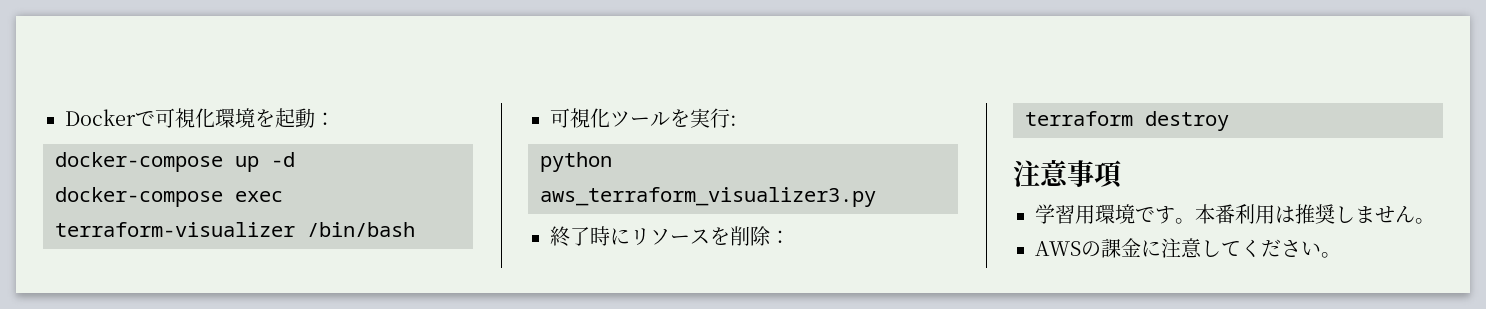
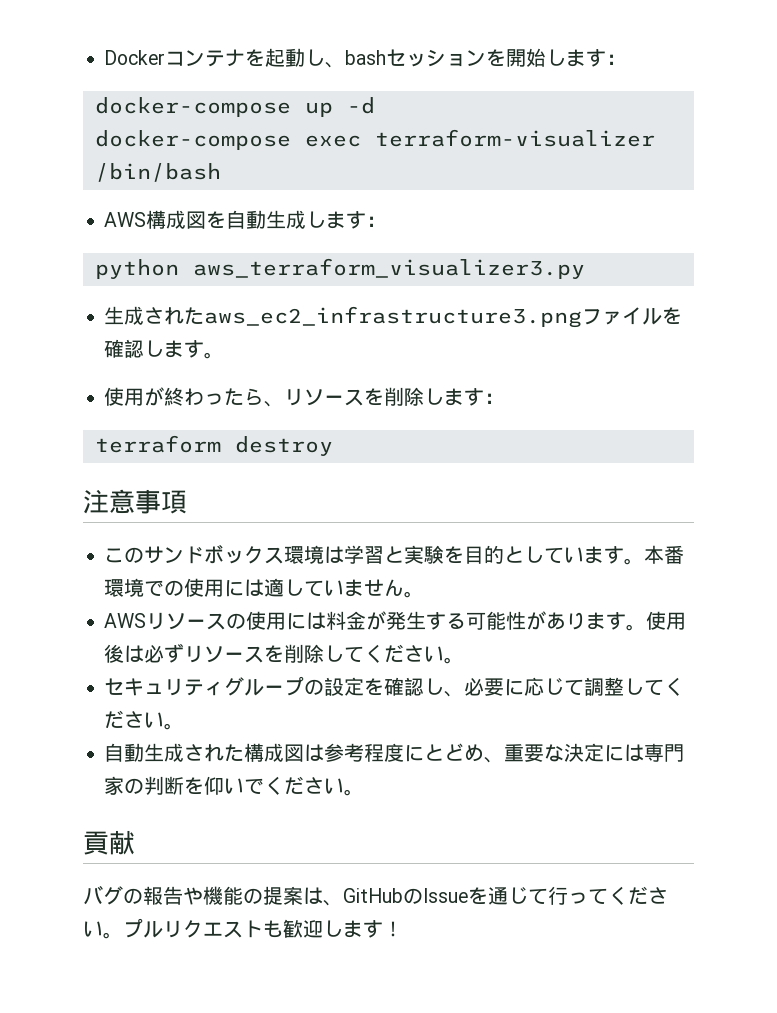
- Dockerで可視化環境を起動：
+ Dockerコンテナを起動し、bashセッションを開始します：
- 可視化ツールを実行:
+ AWS構成図を自動生成します：
  python aws_terraform_visualizer3.py
- 終了時にリソースを削除：
+ 生成されたaws_ec2_infrastructure3.pngファイルを確認します。
+ 使用が終わったら、リソースを削除します：
- 学習用環境です。本番利用は推奨しません。
- AWSの課金に注意してください。
+ このサンドボックス環境は学習と実験を目的としています。本番環境での使用には適していません。
+ AWSリソースの使用には料金が発生する可能性があります。使用後は必ずリソースを削除してください。
+ セキュリティグループの設定を確認し、必要に応じて調整してください。
+ 自動生成された構成図は参考程度にとどめ、重要な決定には専門家の判断を仰いでください。
+ 貢献
+ バグの報告や機能の提案は、GitHubのIssueを通じて行ってください。プルリクエストも歓迎します！

